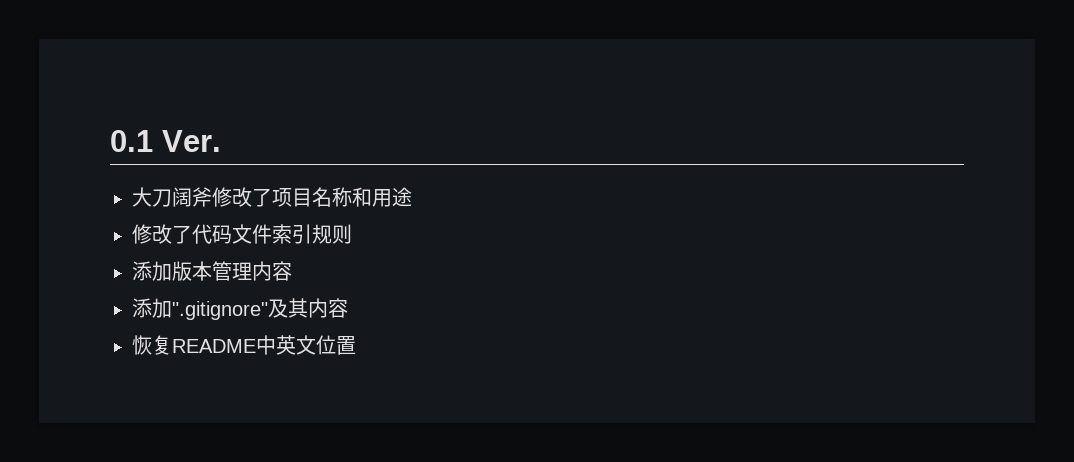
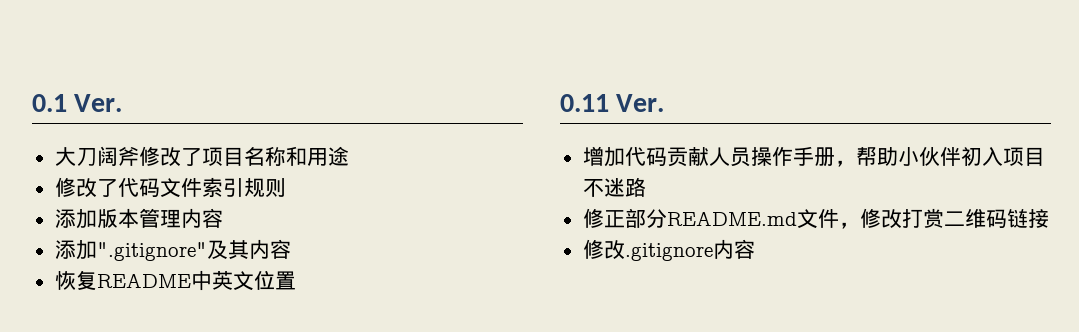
+ 0.11 Ver.
+ 增加代码贡献人员操作手册，帮助小伙伴初入项目不迷路
+ 修正部分README.md文件，修改打赏二维码链接
+ 修改.gitignore内容

